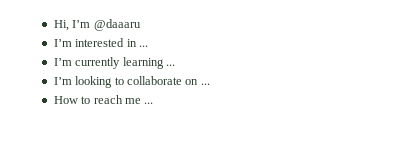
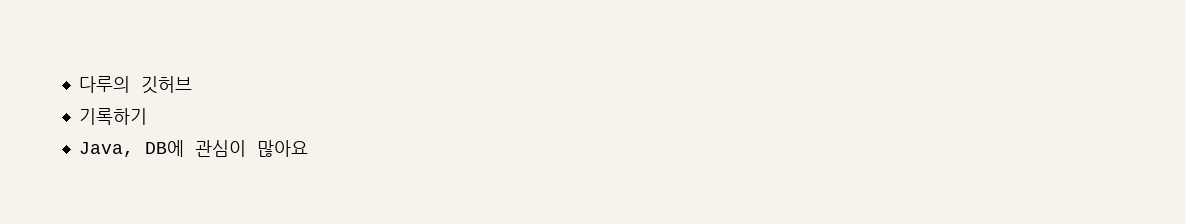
- Hi, I’m @daaaru
- I’m interested in ...
- I’m currently learning ...
- I’m looking to collaborate on ...
- How to reach me ...
+ 다루의 깃허브
+ 기록하기
+ Java, DB에 관심이 많아요

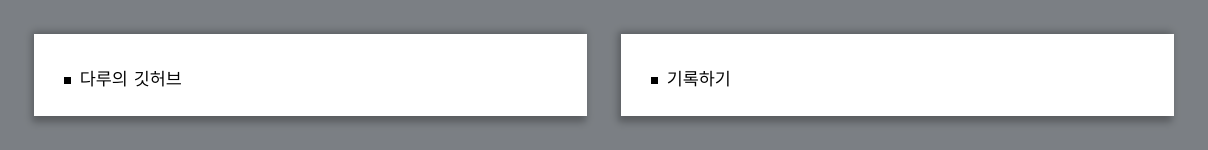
- Java, DB에 관심이 많아요

